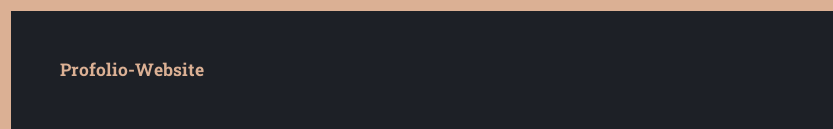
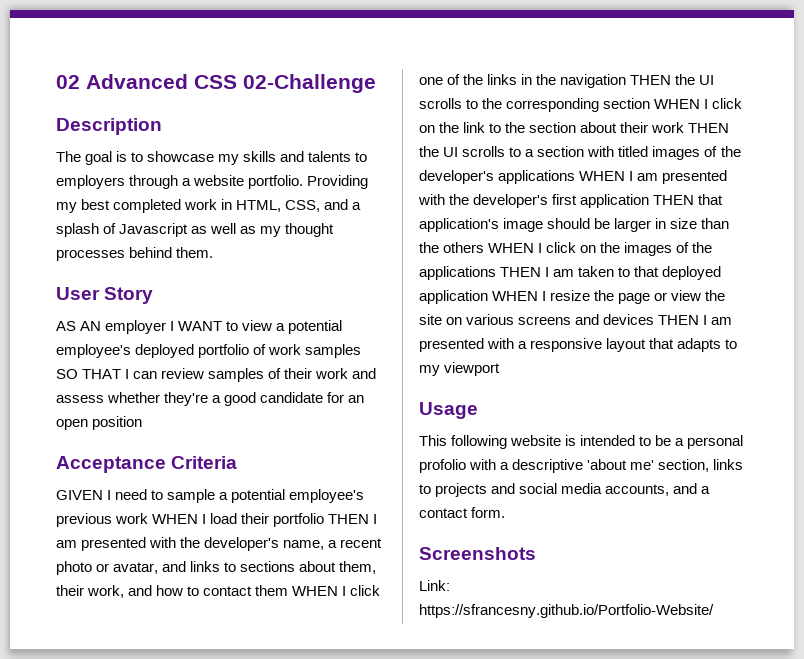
- Profolio-Website
+ 02 Advanced CSS 02-Challenge
+ Description
+ The goal is to showcase my skills and talents to employers through a website portfolio. Providing my best completed work in HTML, CSS, and a splash of Javascript as well as my thought processes behind them.
+ User Story
+ AS AN employer I WANT to view a potential employee's deployed portfolio of work samples SO THAT I can review samples of their work and assess whether they're a good candidate for an open position
+ Acceptance Criteria
+ GIVEN I need to sample a potential employee's previous work WHEN I load their portfolio THEN I am presented with the developer's name, a recent photo or avatar, and links to sections about them, their work, and how to contact them WHEN I click one of the links in the navigation THEN the UI scrolls to the corresponding section WHEN I click on the link to the section about their work THEN the UI scrolls to a section with titled images of the developer's applications WHEN I am presented with the developer's first application THEN that application's image should be larger in size than the others WHEN I click on the images of the applications THEN I am taken to that deployed application WHEN I resize the page or view the site on various screens and devices THEN I am presented with a responsive layout that adapts to my viewport
+ Usage
+ This following website is intended to be a personal profolio with a descriptive 'about me' section, links to projects and social media accounts, and a contact form.
+ Screenshots
+ Link: https://sfrancesny.github.io/Portfolio-Website/

